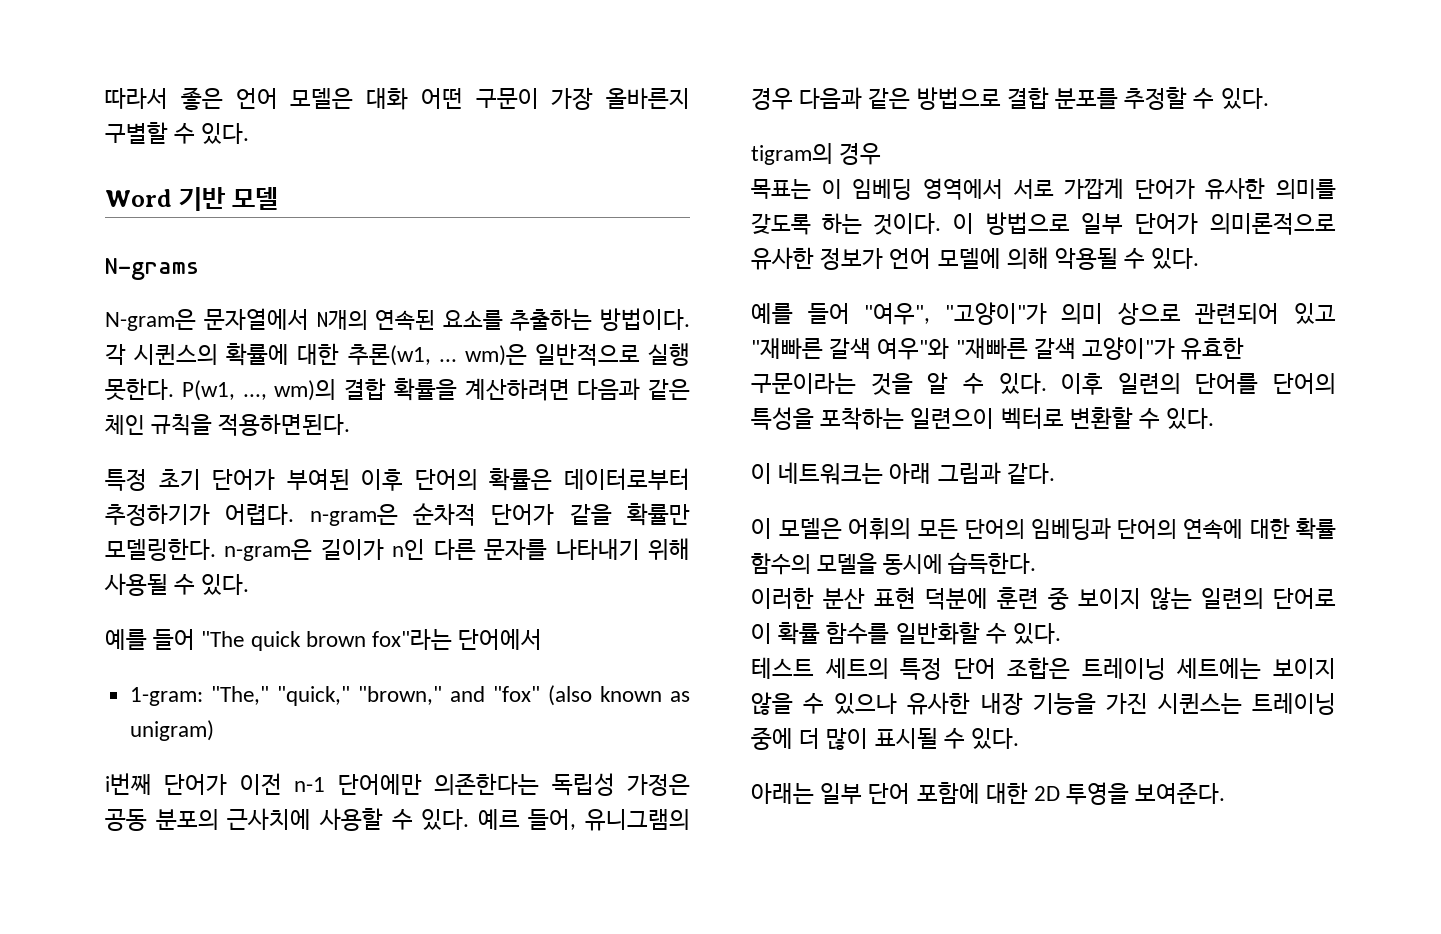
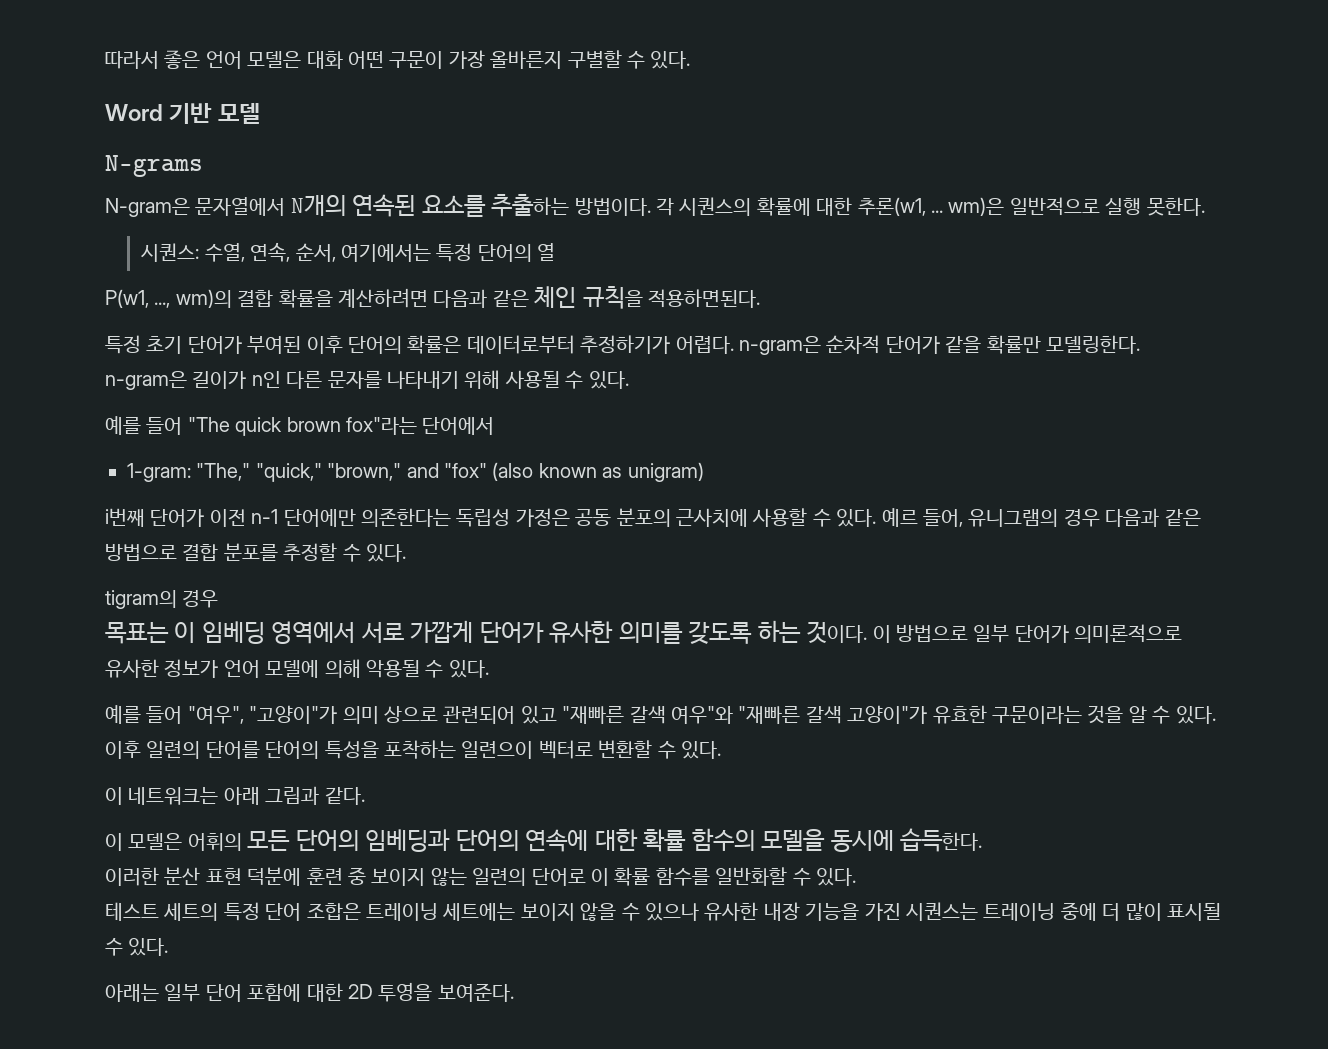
- 각 시퀸스의 확률에 대한 추론(w1, ... wm)은 일반적으로 실행 못한다. P(w1, ..., wm)의 결합 확률을 계산하려면 다음과 같은 체인 규칙을 적용하면된다.
+ 각 시퀀스의 확률에 대한 추론(w1, ... wm)은 일반적으로 실행 못한다.
+ 시퀀스: 수열, 연속, 순서, 여기에서는 특정 단어의 열
+ P(w1, ..., wm)의 결합 확률을 계산하려면 다음과 같은 체인 규칙을 적용하면된다.
- 테스트 세트의 특정 단어 조합은 트레이닝 세트에는 보이지 않을 수 있으나 유사한 내장 기능을 가진 시퀸스는 트레이닝 중에 더 많이 표시될 수 있다.
+ 테스트 세트의 특정 단어 조합은 트레이닝 세트에는 보이지 않을 수 있으나 유사한 내장 기능을 가진 시퀀스는 트레이닝 중에 더 많이 표시될 수 있다.

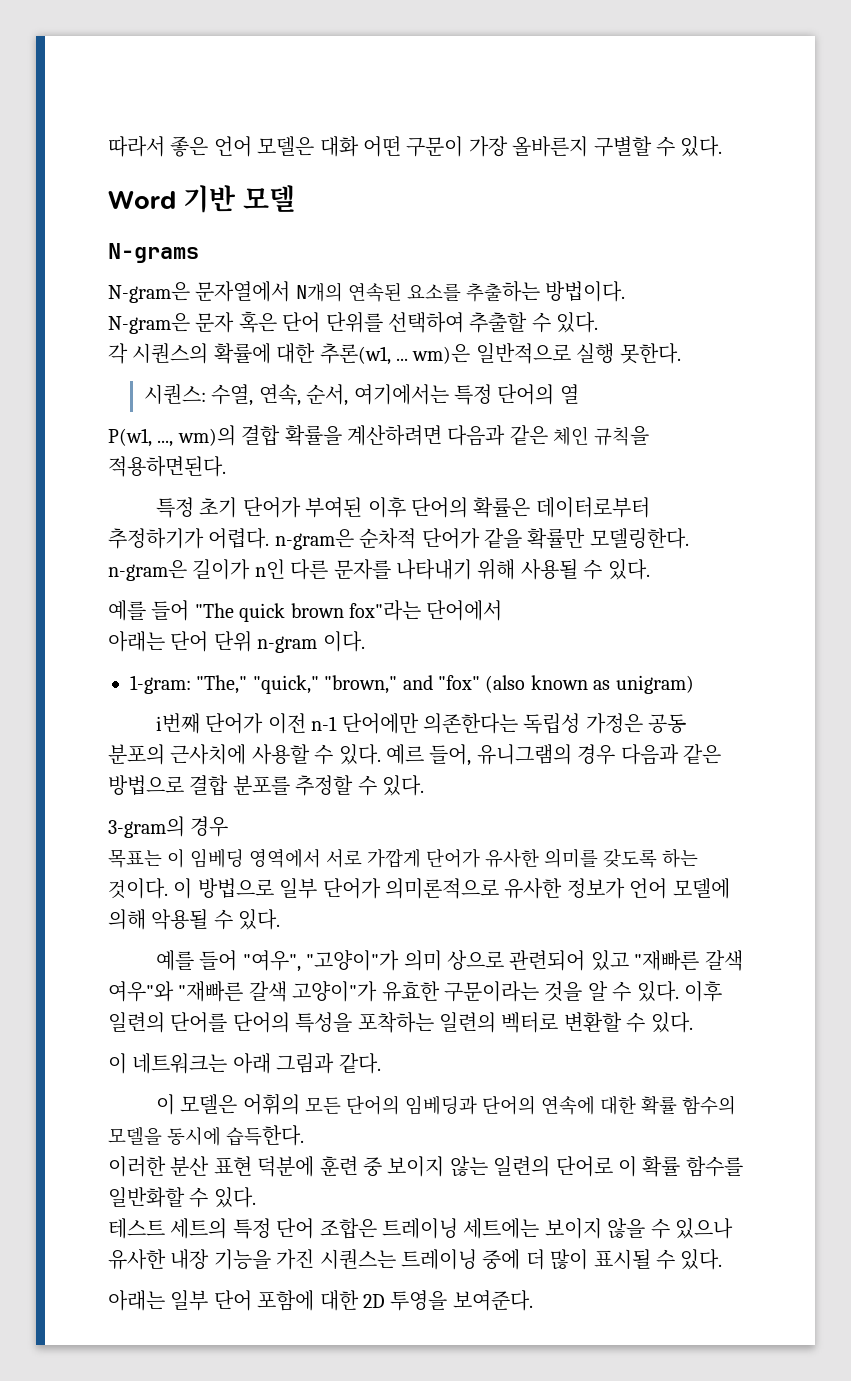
- N-gram은 문자열에서 N개의 연속된 요소를 추출하는 방법이다. 각 시퀀스의 확률에 대한 추론(w1, ... wm)은 일반적으로 실행 못한다.
+ N-gram은 문자열에서 N개의 연속된 요소를 추출하는 방법이다.
+ N-gram은 문자 혹은 단어 단위를 선택하여 추출할 수 있다.
+ 각 시퀀스의 확률에 대한 추론(w1, ... wm)은 일반적으로 실행 못한다.
+ 아래는 단어 단위 n-gram 이다.
- tigram의 경우
+ 3-gram의 경우
- 이후 일련의 단어를 단어의 특성을 포착하는 일련으이 벡터로 변환할 수 있다.
+ 이후 일련의 단어를 단어의 특성을 포착하는 일련의 벡터로 변환할 수 있다.

